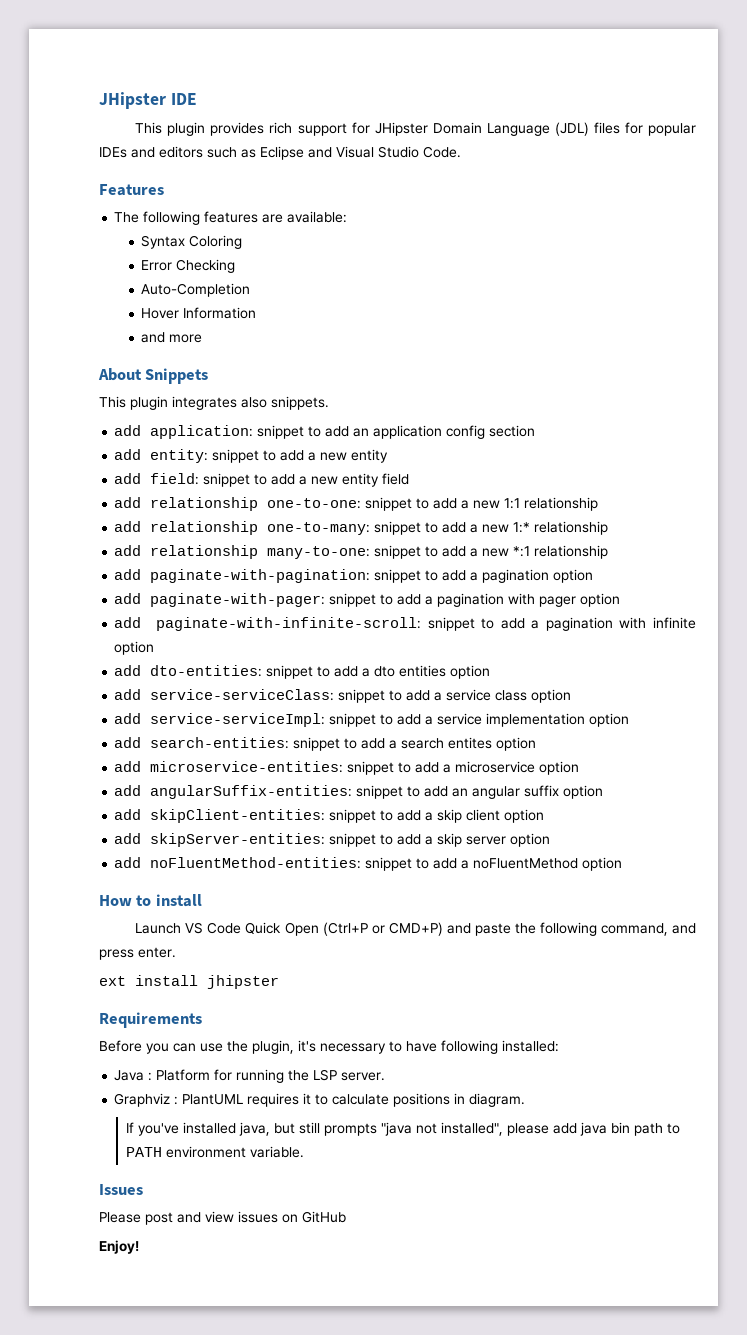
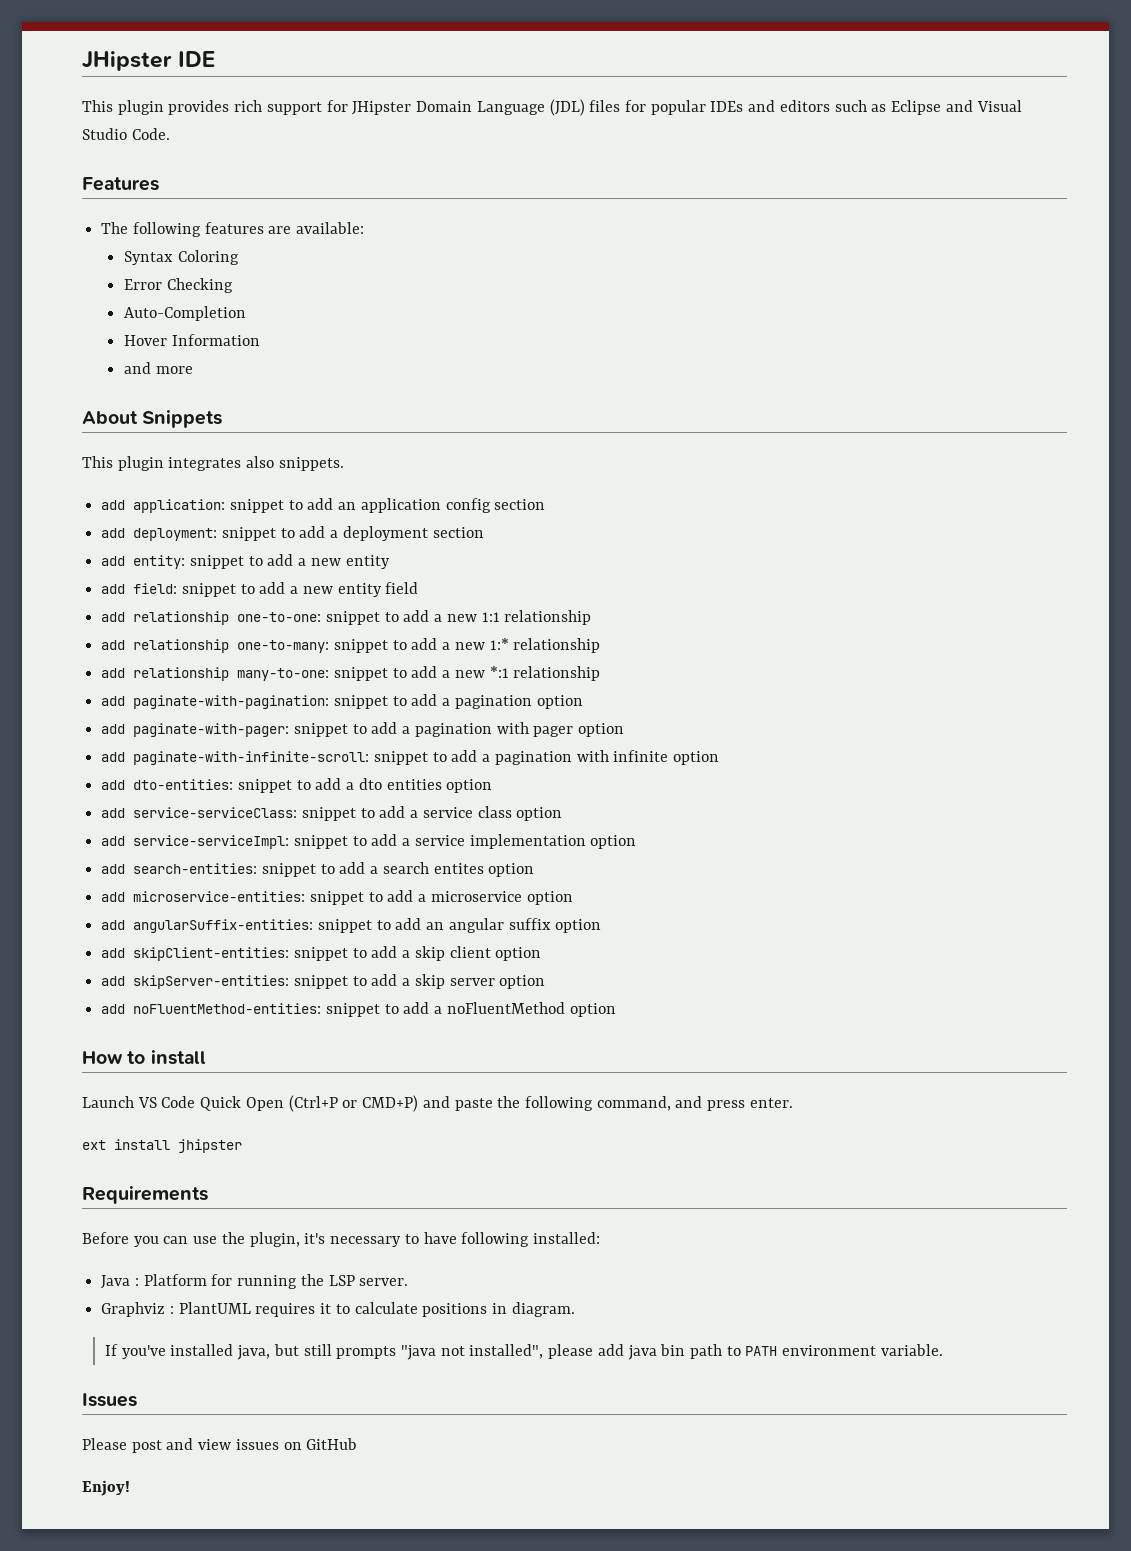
+ add deployment: snippet to add a deployment section

